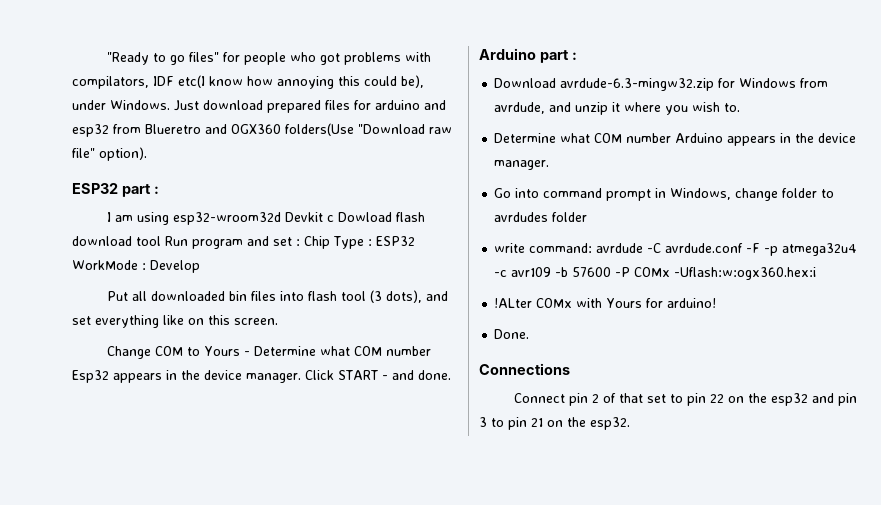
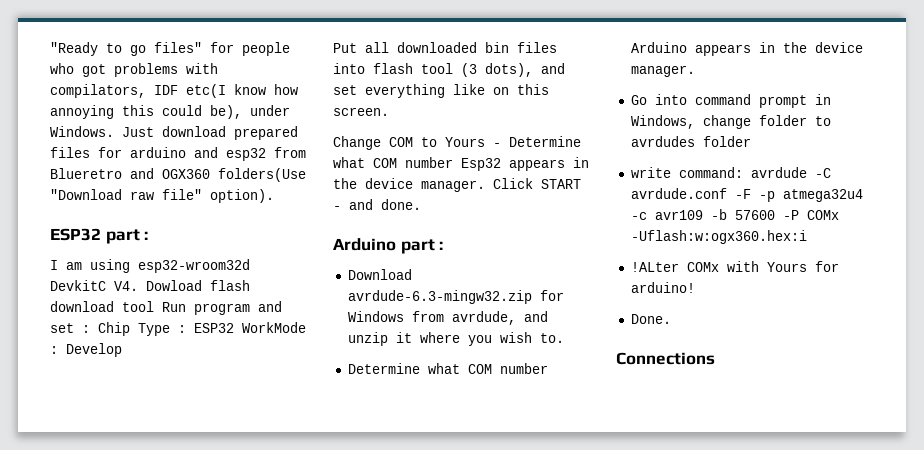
- I am using esp32-wroom32d Devkit c Dowload flash download tool Run program and set : Chip Type : ESP32 WorkMode : Develop
+ I am using esp32-wroom32d DevkitC V4. Dowload flash download tool Run program and set : Chip Type : ESP32 WorkMode : Develop
- Connect pin 2 of that set to pin 22 on the esp32 and pin 3 to pin 21 on the esp32.

